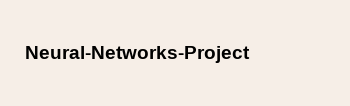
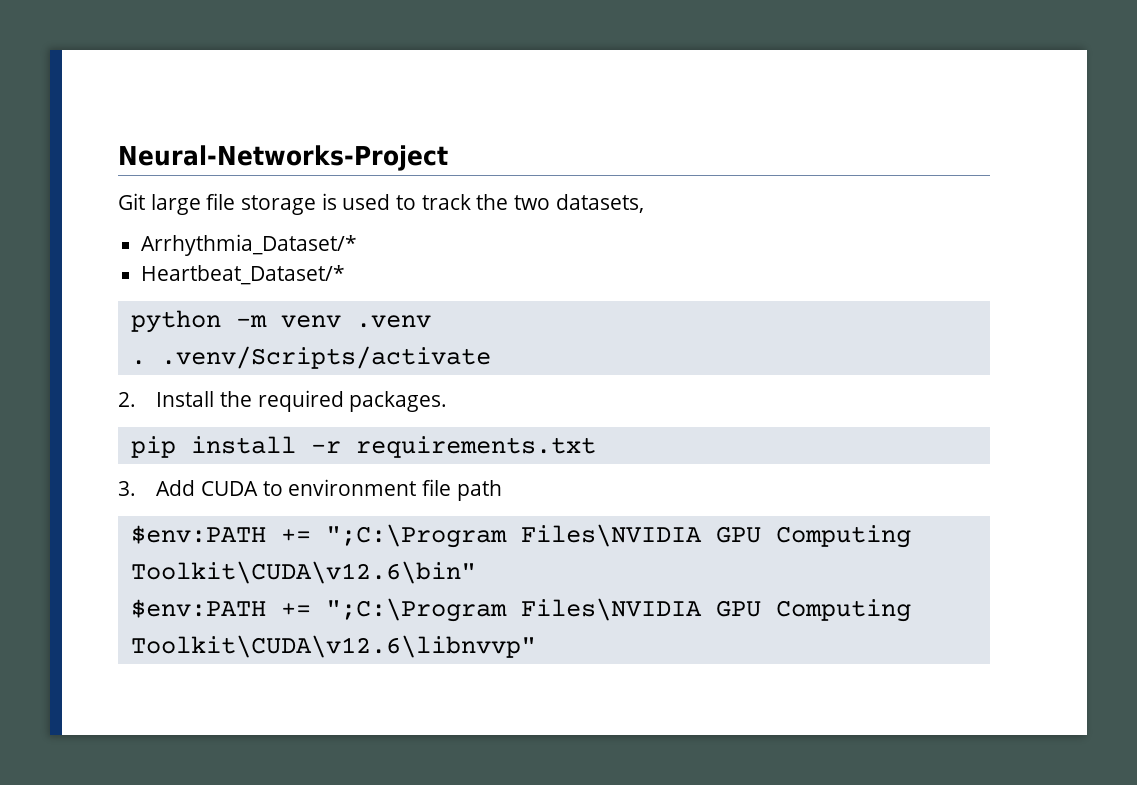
+ Git large file storage is used to track the two datasets,
+ Arrhythmia_Dataset/*
+ Heartbeat_Dataset/*
+ python -m venv .venv
+ . .venv/Scripts/activate
+ 2. Install the required packages.
+ pip install -r requirements.txt
+ 3. Add CUDA to environment file path
+ $env:PATH += ";C:\Program Files\NVIDIA GPU Computing Toolkit\CUDA\v12.6\bin"
+ $env:PATH += ";C:\Program Files\NVIDIA GPU Computing Toolkit\CUDA\v12.6\libnvvp"

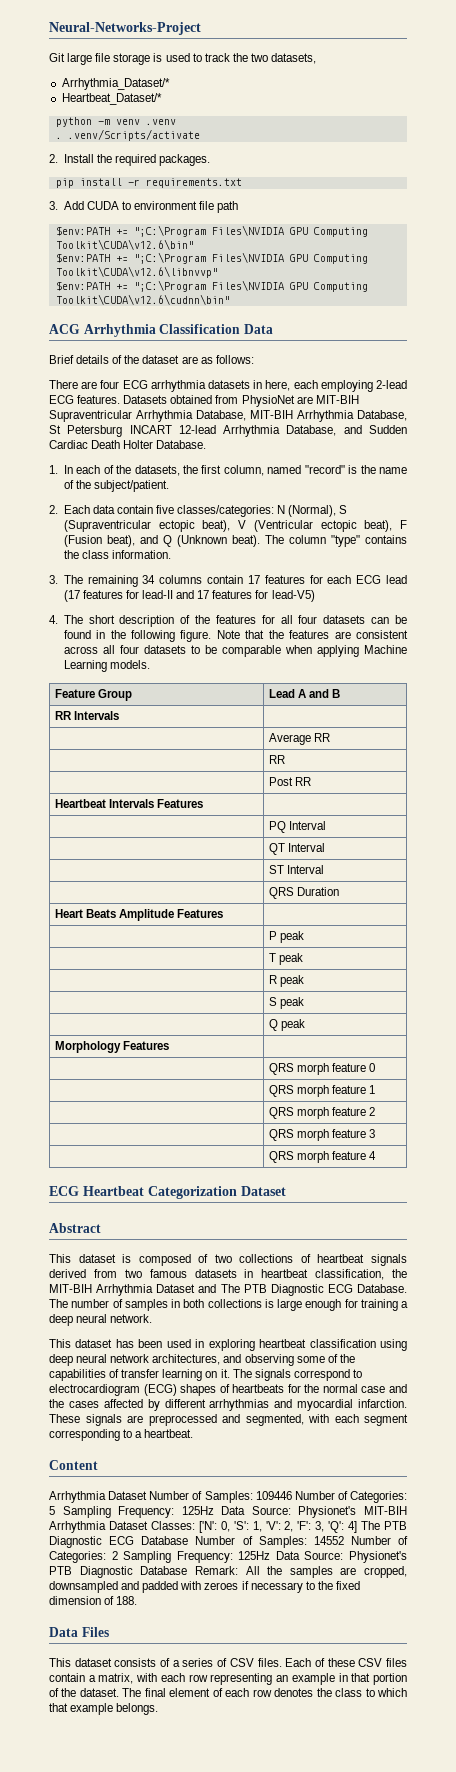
+ $env:PATH += ";C:\Program Files\NVIDIA GPU Computing Toolkit\CUDA\v12.6\cudnn\bin"
+ ACG Arrhythmia Classification Data
+ Brief details of the dataset are as follows:
+ There are four ECG arrhythmia datasets in here, each employing 2-lead ECG features. Datasets obtained from PhysioNet are MIT-BIH Supraventricular Arrhythmia Database, MIT-BIH Arrhythmia Database, St Petersburg INCART 12-lead Arrhythmia Database, and Sudden Cardiac Death Holter Database.
+ 1. In each of the datasets, the first column, named "record" is the name of the subject/patient.
+ 2. Each data contain five classes/categories: N (Normal), S (Supraventricular ectopic beat), V (Ventricular ectopic beat), F (Fusion beat), and Q (Unknown beat). The column "type" contains the class information.
+ 3. The remaining 34 columns contain 17 features for each ECG lead (17 features for lead-II and 17 features for lead-V5)
+ 4. The short description of the features for all four datasets can be found in the following figure. Note that the features are consistent across all four datasets to be comparable when applying Machine Learning models.
+ Feature Group | Lead A and B
+ RR Intervals |
+ | Average RR
+ | RR
+ | Post RR
+ Heartbeat Intervals Features |
+ | PQ Interval
+ | QT Interval
+ | ST Interval
+ | QRS Duration
+ Heart Beats Amplitude Features |
+ | P peak
+ | T peak
+ | R peak
+ | S peak
+ | Q peak
+ Morphology Features |
+ | QRS morph feature 0
+ | QRS morph feature 1
+ | QRS morph feature 2
+ | QRS morph feature 3
+ | QRS morph feature 4
+ ECG Heartbeat Categorization Dataset
+ Abstract
+ This dataset is composed of two collections of heartbeat signals derived from two famous datasets in heartbeat classification, the MIT-BIH Arrhythmia Dataset and The PTB Diagnostic ECG Database. The number of samples in both collections is large enough for training a deep neural network.
+ This dataset has been used in exploring heartbeat classification using deep neural network architectures, and observing some of the capabilities of transfer learning on it. The signals correspond to electrocardiogram (ECG) shapes of heartbeats for the normal case and the cases affected by different arrhythmias and myocardial infarction. These signals are preprocessed and segmented, with each segment corresponding to a heartbeat.
+ Content
+ Arrhythmia Dataset Number of Samples: 109446 Number of Categories: 5 Sampling Frequency: 125Hz Data Source: Physionet's MIT-BIH Arrhythmia Dataset Classes: ['N': 0, 'S': 1, 'V': 2, 'F': 3, 'Q': 4] The PTB Diagnostic ECG Database Number of Samples: 14552 Number of Categories: 2 Sampling Frequency: 125Hz Data Source: Physionet's PTB Diagnostic Database Remark: All the samples are cropped, downsampled and padded with zeroes if necessary to the fixed dimension of 188.
+ Data Files
+ This dataset consists of a series of CSV files. Each of these CSV files contain a matrix, with each row representing an example in that portion of the dataset. The final element of each row denotes the class to which that example belongs.

